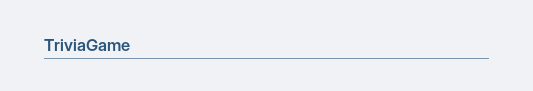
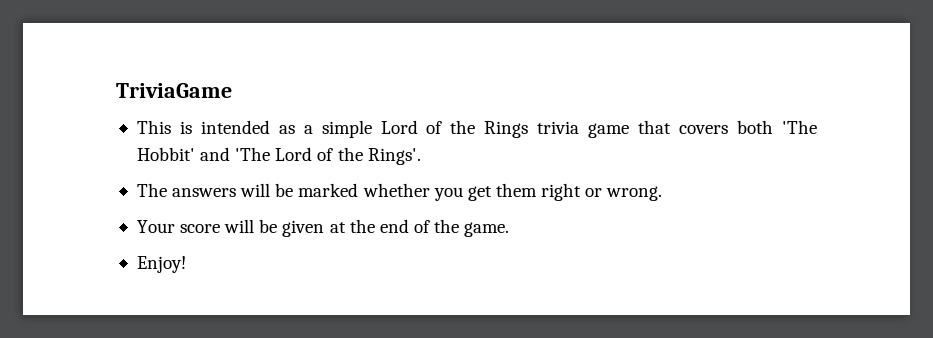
+ This is intended as a simple Lord of the Rings trivia game that covers both 'The Hobbit' and 'The Lord of the Rings'.
+ The answers will be marked whether you get them right or wrong.
+ Your score will be given at the end of the game.
+ Enjoy!

